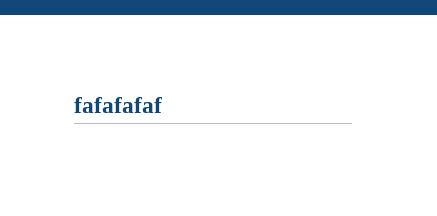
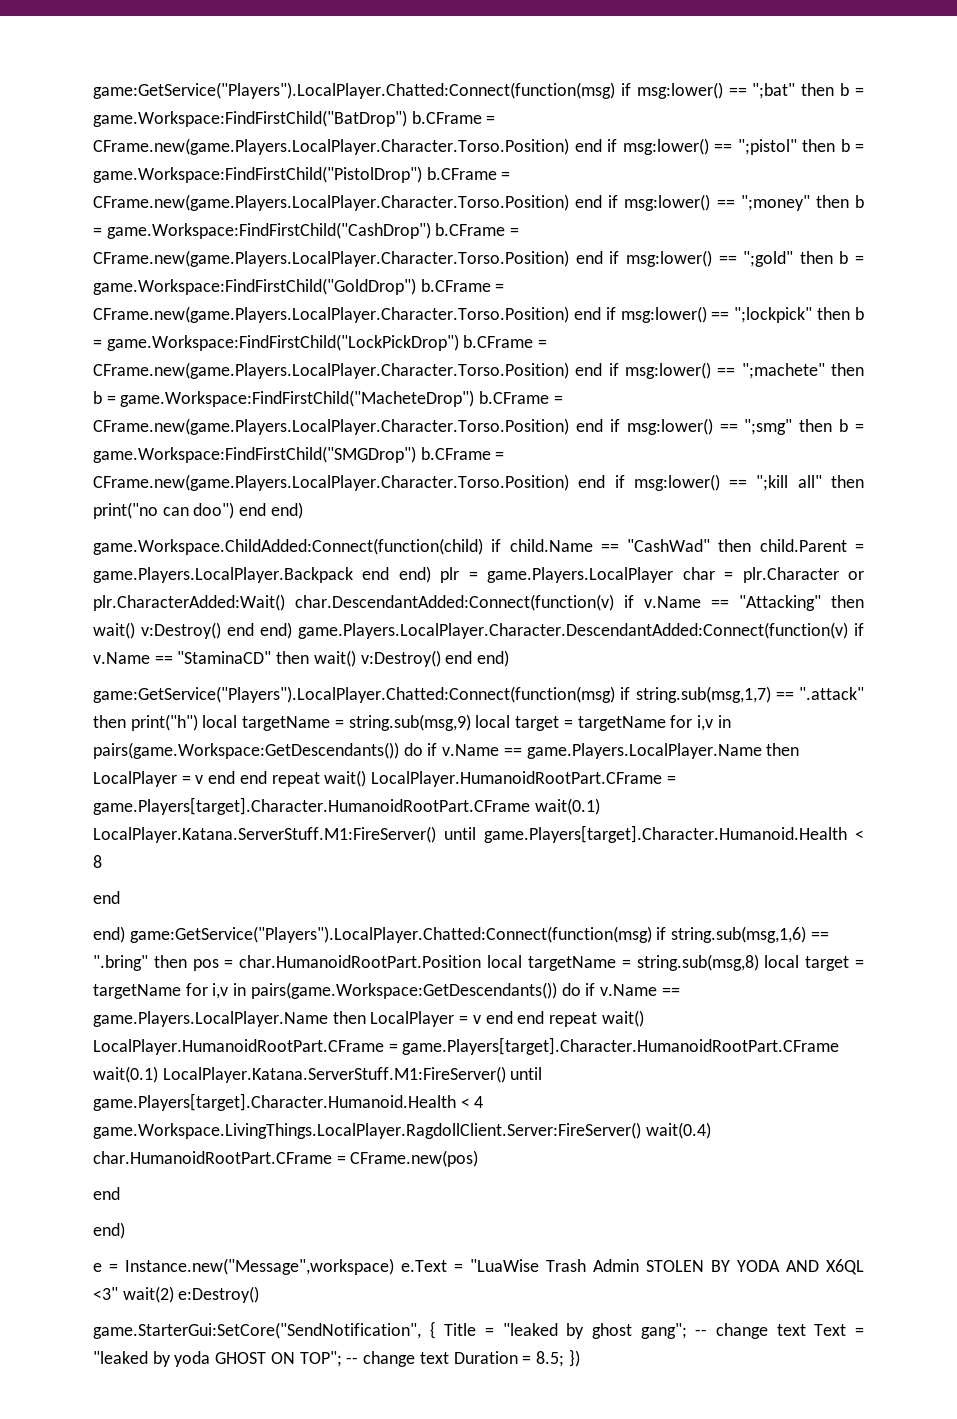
- fafafafaf
+ game:GetService("Players").LocalPlayer.Chatted:Connect(function(msg) if msg:lower() == ";bat" then b = game.Workspace:FindFirstChild("BatDrop") b.CFrame = CFrame.new(game.Players.LocalPlayer.Character.Torso.Position) end if msg:lower() == ";pistol" then b = game.Workspace:FindFirstChild("PistolDrop") b.CFrame = CFrame.new(game.Players.LocalPlayer.Character.Torso.Position) end if msg:lower() == ";money" then b = game.Workspace:FindFirstChild("CashDrop") b.CFrame = CFrame.new(game.Players.LocalPlayer.Character.Torso.Position) end if msg:lower() == ";gold" then b = game.Workspace:FindFirstChild("GoldDrop") b.CFrame = CFrame.new(game.Players.LocalPlayer.Character.Torso.Position) end if msg:lower() == ";lockpick" then b = game.Workspace:FindFirstChild("LockPickDrop") b.CFrame = CFrame.new(game.Players.LocalPlayer.Character.Torso.Position) end if msg:lower() == ";machete" then b = game.Workspace:FindFirstChild("MacheteDrop") b.CFrame = CFrame.new(game.Players.LocalPlayer.Character.Torso.Position) end if msg:lower() == ";smg" then b = game.Workspace:FindFirstChild("SMGDrop") b.CFrame = CFrame.new(game.Players.LocalPlayer.Character.Torso.Position) end if msg:lower() == ";kill all" then print("no can doo") end end)
+ game.Workspace.ChildAdded:Connect(function(child) if child.Name == "CashWad" then child.Parent = game.Players.LocalPlayer.Backpack end end) plr = game.Players.LocalPlayer char = plr.Character or plr.CharacterAdded:Wait() char.DescendantAdded:Connect(function(v) if v.Name == "Attacking" then wait() v:Destroy() end end) game.Players.LocalPlayer.Character.DescendantAdded:Connect(function(v) if v.Name == "StaminaCD" then wait() v:Destroy() end end)
+ game:GetService("Players").LocalPlayer.Chatted:Connect(function(msg) if string.sub(msg,1,7) == ".attack" then print("h") local targetName = string.sub(msg,9) local target = targetName for i,v in pairs(game.Workspace:GetDescendants()) do if v.Name == game.Players.LocalPlayer.Name then LocalPlayer = v end end repeat wait() LocalPlayer.HumanoidRootPart.CFrame = game.Players[target].Character.HumanoidRootPart.CFrame wait(0.1) LocalPlayer.Katana.ServerStuff.M1:FireServer() until game.Players[target].Character.Humanoid.Health < 8
+ end
+ end) game:GetService("Players").LocalPlayer.Chatted:Connect(function(msg) if string.sub(msg,1,6) == ".bring" then pos = char.HumanoidRootPart.Position local targetName = string.sub(msg,8) local target = targetName for i,v in pairs(game.Workspace:GetDescendants()) do if v.Name == game.Players.LocalPlayer.Name then LocalPlayer = v end end repeat wait() LocalPlayer.HumanoidRootPart.CFrame = game.Players[target].Character.HumanoidRootPart.CFrame wait(0.1) LocalPlayer.Katana.ServerStuff.M1:FireServer() until game.Players[target].Character.Humanoid.Health < 4 game.Workspace.LivingThings.LocalPlayer.RagdollClient.Server:FireServer() wait(0.4) char.HumanoidRootPart.CFrame = CFrame.new(pos)
+ end
+ end)
+ e = Instance.new("Message",workspace) e.Text = "LuaWise Trash Admin STOLEN BY YODA AND X6QL <3" wait(2) e:Destroy()
+ game.StarterGui:SetCore("SendNotification", { Title = "leaked by ghost gang"; -- change text Text = "leaked by yoda GHOST ON TOP"; -- change text Duration = 8.5; })

